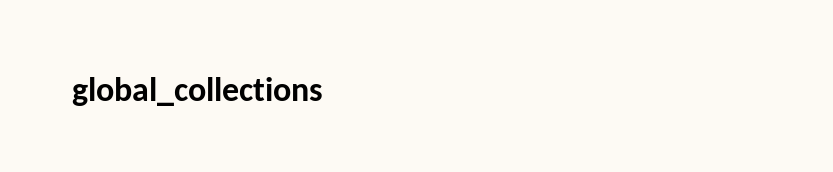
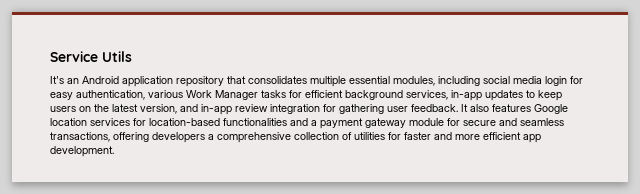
- global_collections
+ Service Utils
+ It's an Android application repository that consolidates multiple essential modules, including social media login for easy authentication, various Work Manager tasks for efficient background services, in-app updates to keep users on the latest version, and in-app review integration for gathering user feedback. It also features Google location services for location-based functionalities and a payment gateway module for secure and seamless transactions, offering developers a comprehensive collection of utilities for faster and more efficient app development.

